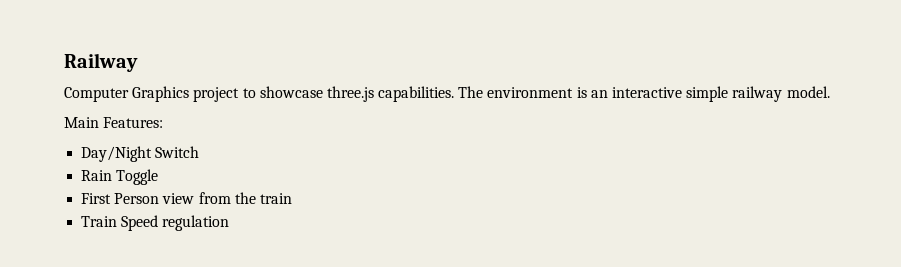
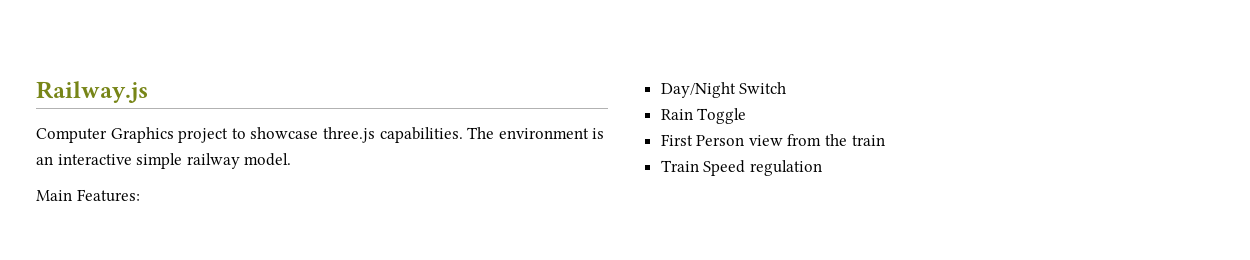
- Railway
+ Railway.js

